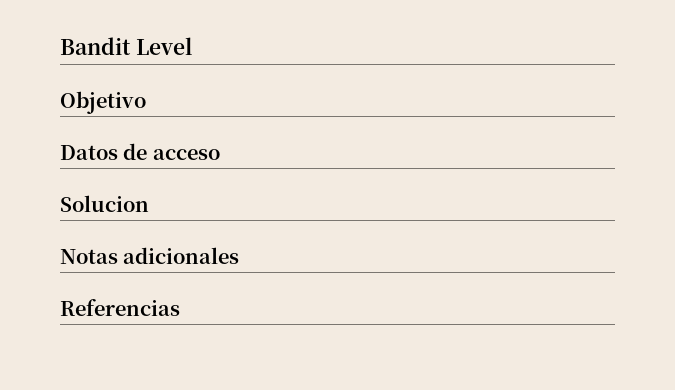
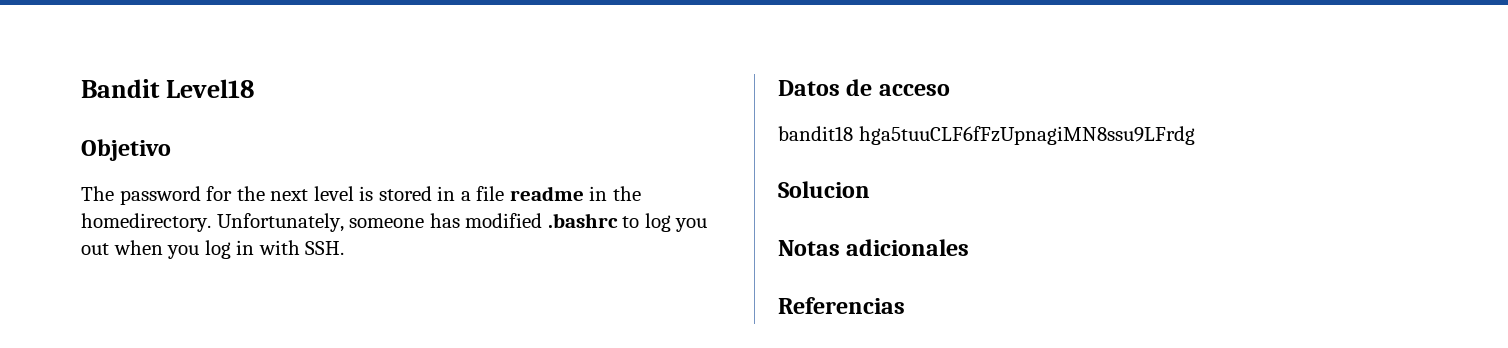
- Bandit Level
+ Bandit Level18
+ The password for the next level is stored in a file readme in the homedirectory. Unfortunately, someone has modified .bashrc to log you out when you log in with SSH.
+ bandit18 hga5tuuCLF6fFzUpnagiMN8ssu9LFrdg

